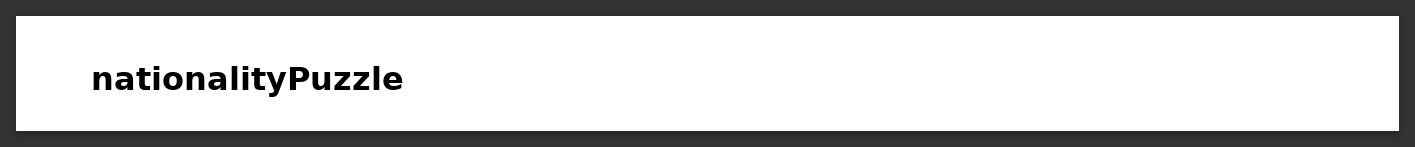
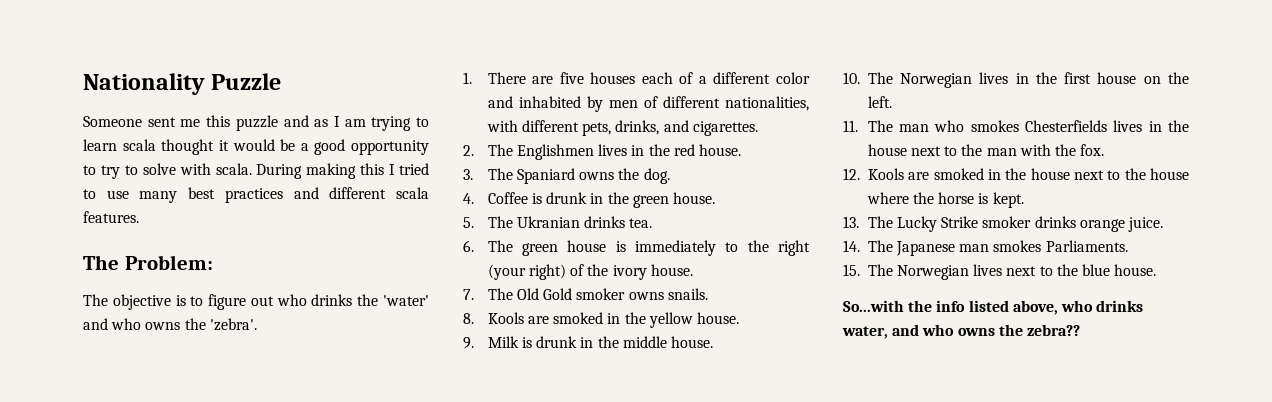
- nationalityPuzzle
+ Nationality Puzzle
+ Someone sent me this puzzle and as I am trying to learn scala thought it would be a good opportunity to try to solve with scala. During making this I tried to use many best practices and different scala features.
+ The Problem:
+ The objective is to figure out who drinks the 'water' and who owns the 'zebra'.
+ 1. There are five houses each of a different color and inhabited by men of different nationalities, with different pets, drinks, and cigarettes.
+ 2. The Englishmen lives in the red house.
+ 3. The Spaniard owns the dog.
+ 4. Coffee is drunk in the green house.
+ 5. The Ukranian drinks tea.
+ 6. The green house is immediately to the right (your right) of the ivory house.
+ 7. The Old Gold smoker owns snails.
+ 8. Kools are smoked in the yellow house.
+ 9. Milk is drunk in the middle house.
+ 10. The Norwegian lives in the first house on the left.
+ 11. The man who smokes Chesterfields lives in the house next to the man with the fox.
+ 12. Kools are smoked in the house next to the house where the horse is kept.
+ 13. The Lucky Strike smoker drinks orange juice.
+ 14. The Japanese man smokes Parliaments.
+ 15. The Norwegian lives next to the blue house.
+ So...with the info listed above, who drinks water, and who owns the zebra??

